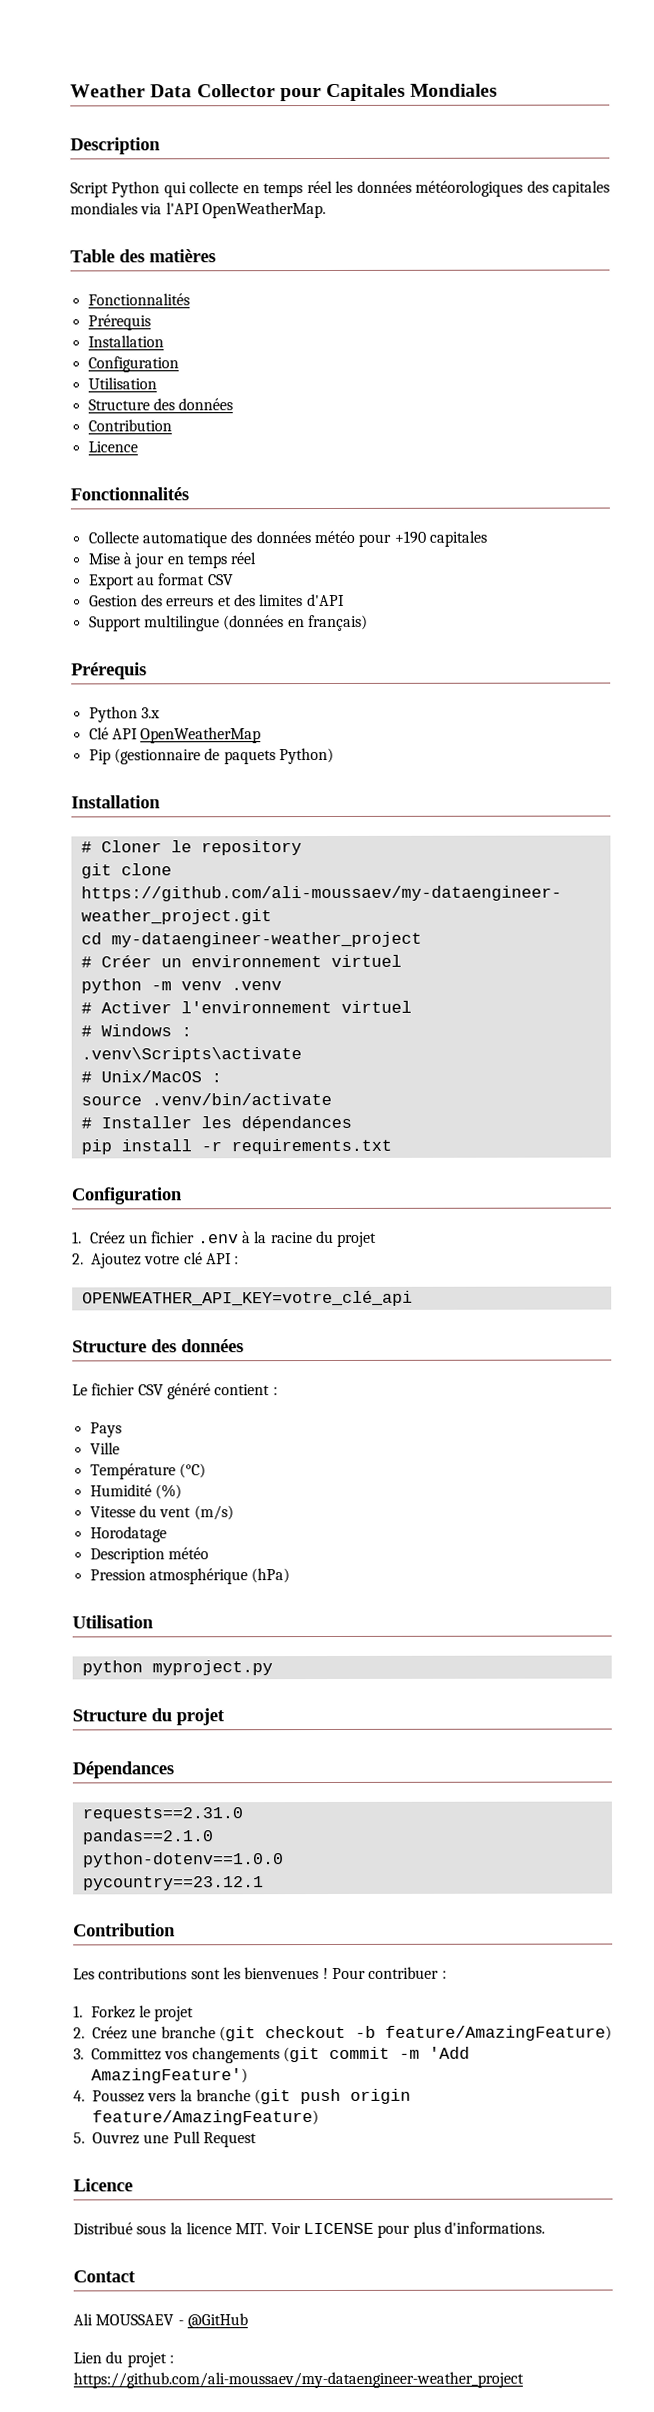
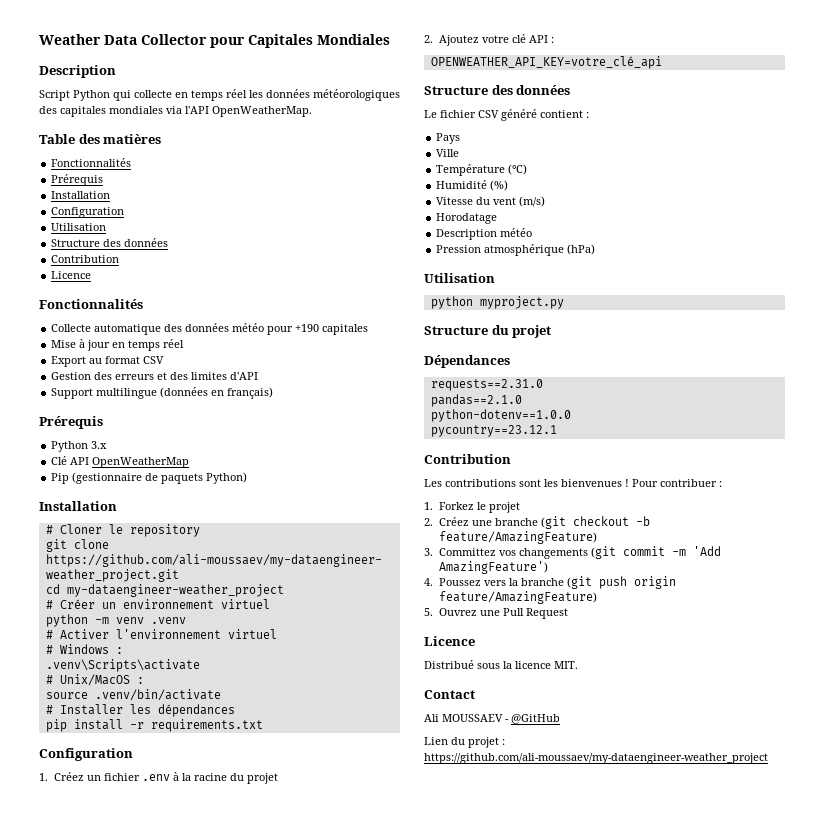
- Distribué sous la licence MIT. Voir LICENSE pour plus d'informations.
+ Distribué sous la licence MIT.

